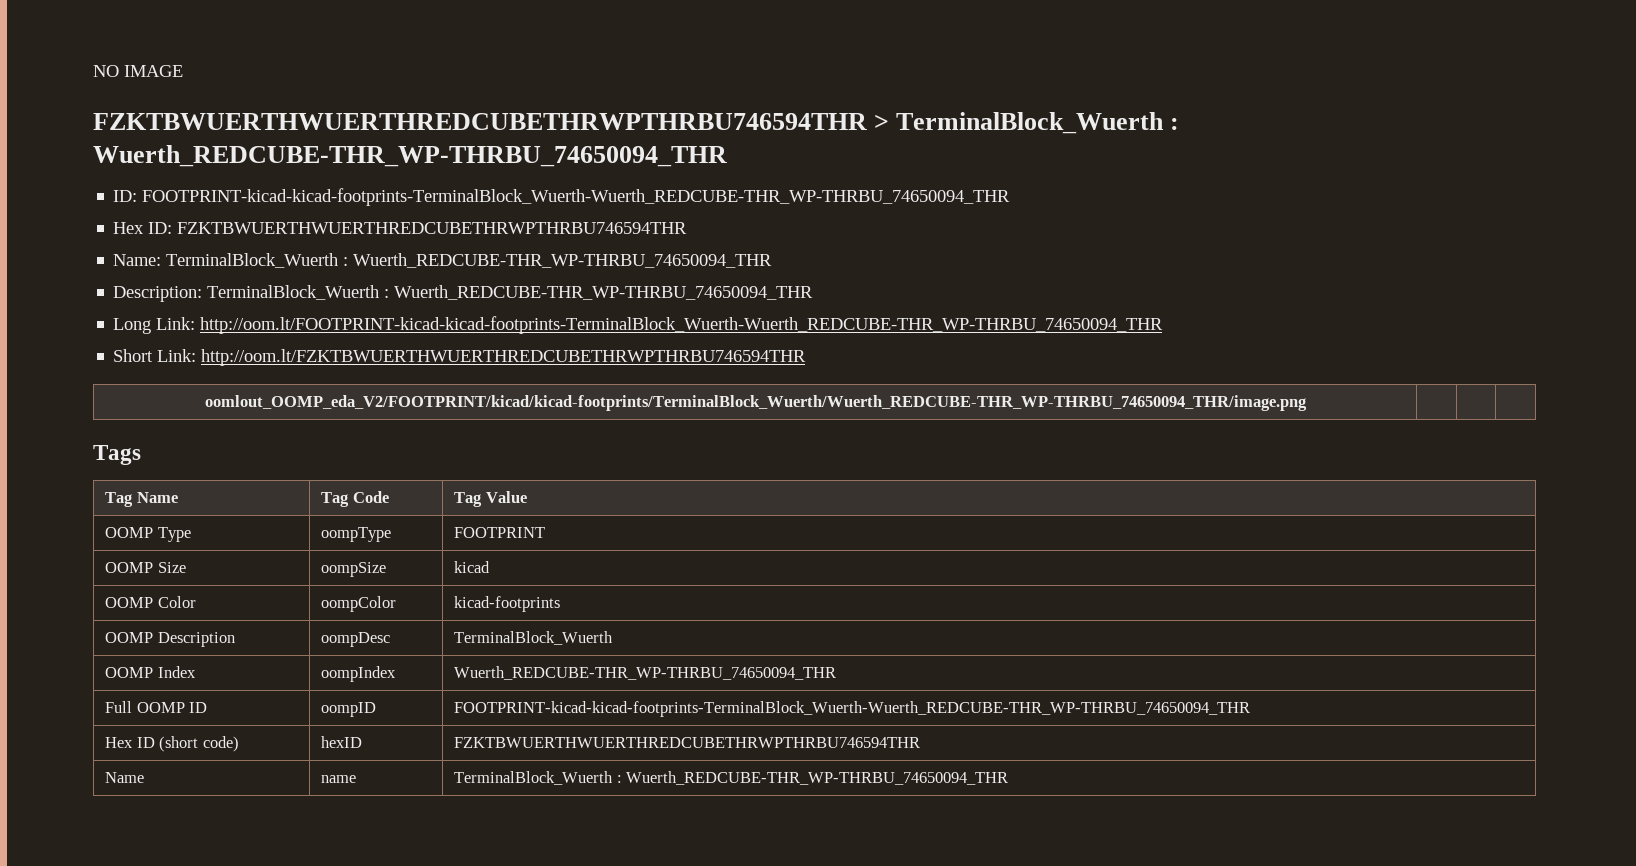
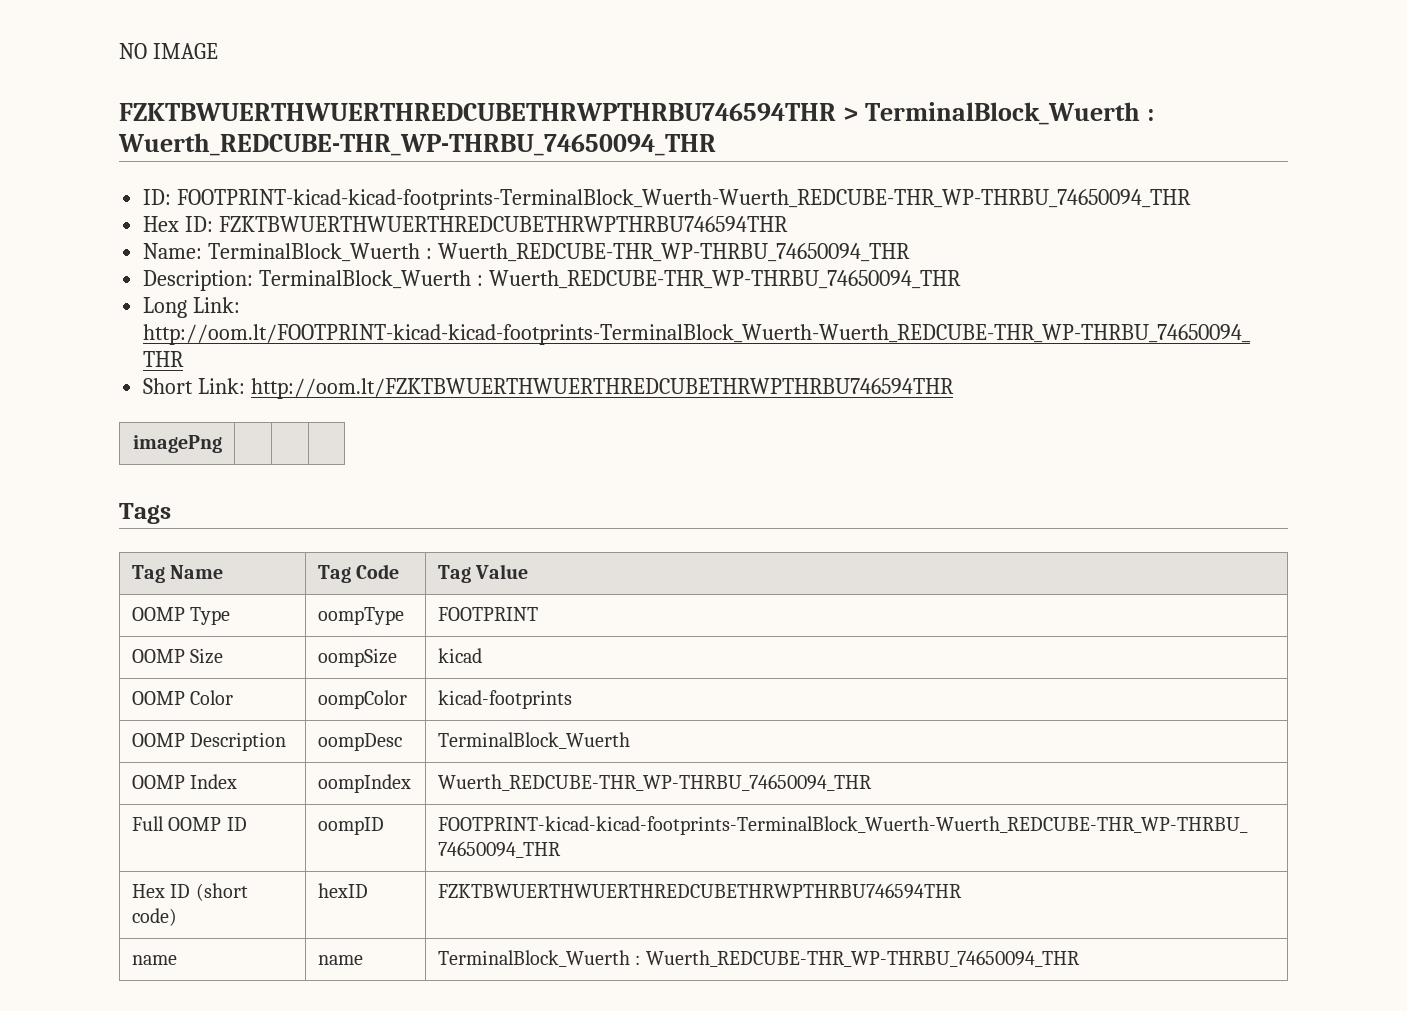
- oomlout_OOMP_eda_V2/FOOTPRINT/kicad/kicad-footprints/TerminalBlock_Wuerth/Wuerth_REDCUBE-THR_WP-THRBU_74650094_THR/image.png | | |
+ imagePng | | |
- Name | name | TerminalBlock_Wuerth : Wuerth_REDCUBE-THR_WP-THRBU_74650094_THR
+ name | name | TerminalBlock_Wuerth : Wuerth_REDCUBE-THR_WP-THRBU_74650094_THR

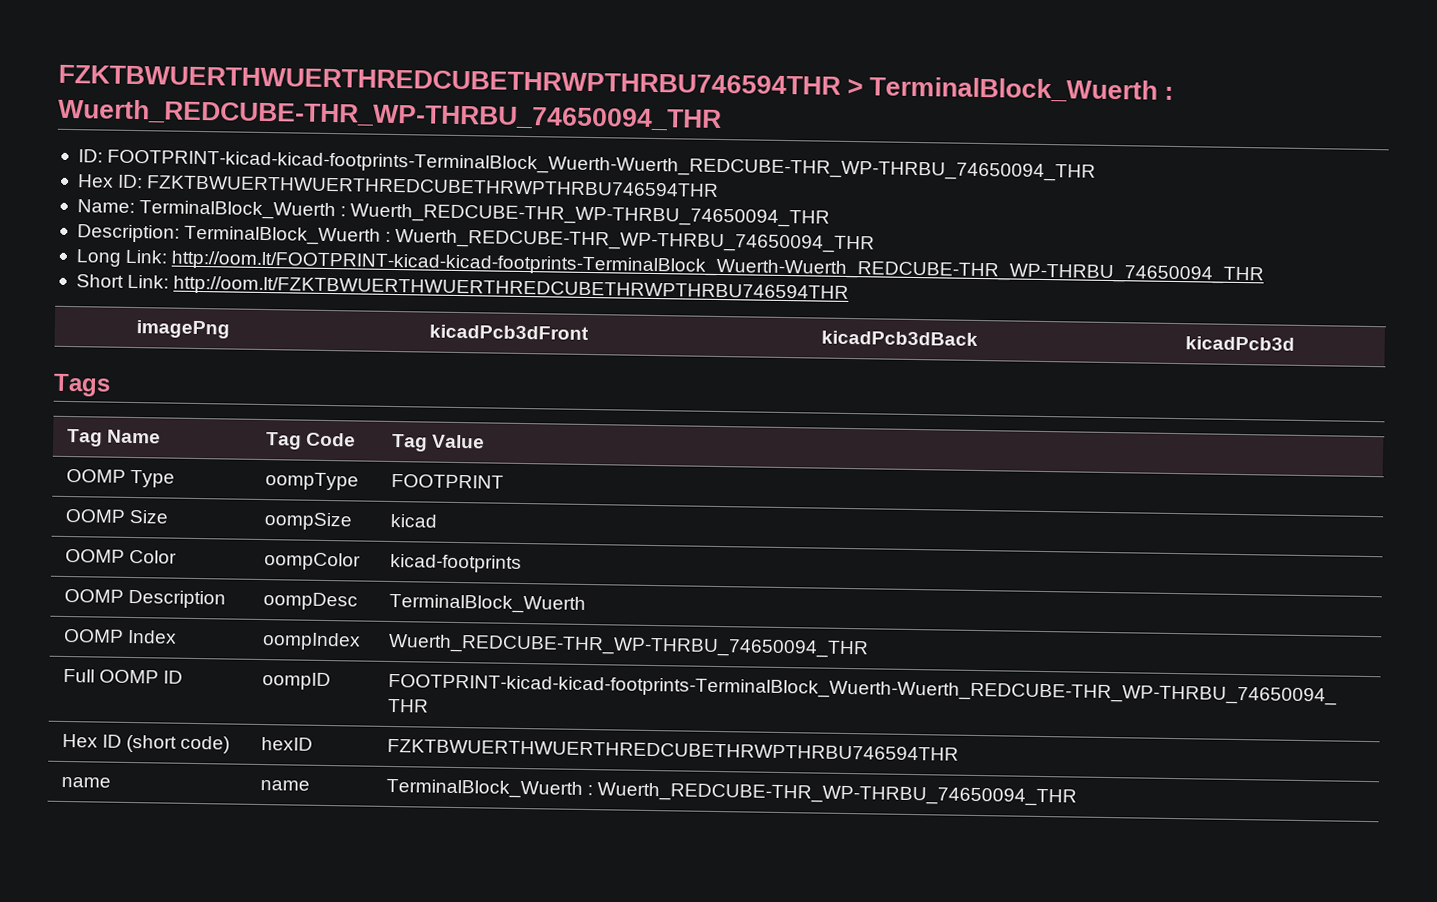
- NO IMAGE
- imagePng | | |
+ imagePng | kicadPcb3dFront | kicadPcb3dBack | kicadPcb3d

